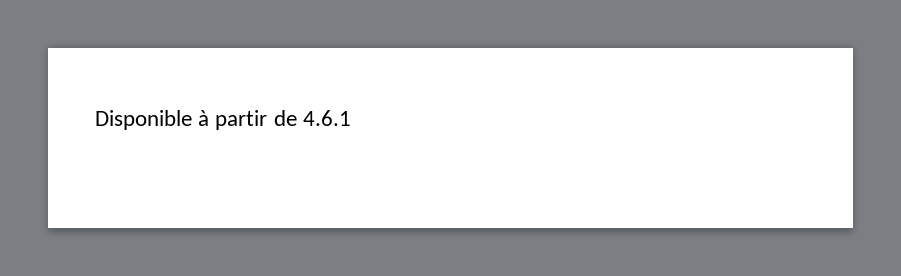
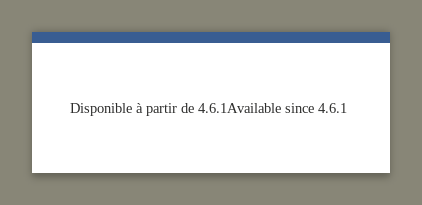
- Disponible à partir de 4.6.1
+ Disponible à partir de 4.6.1Available since 4.6.1

